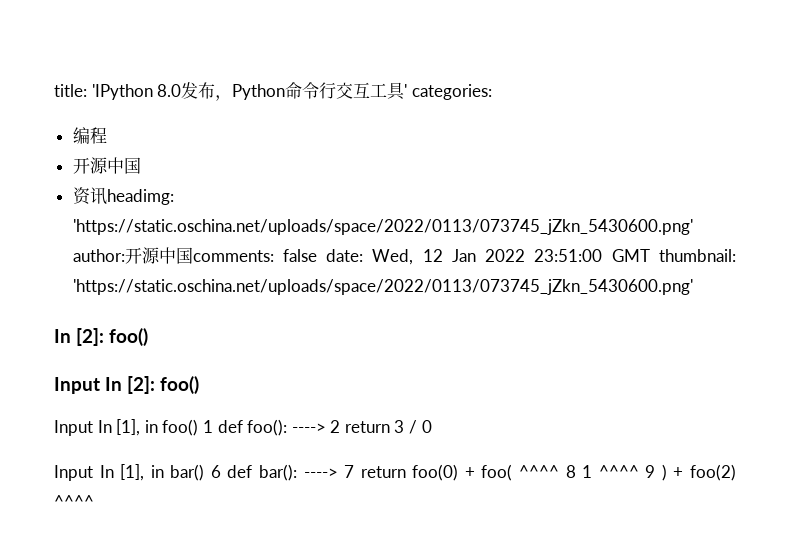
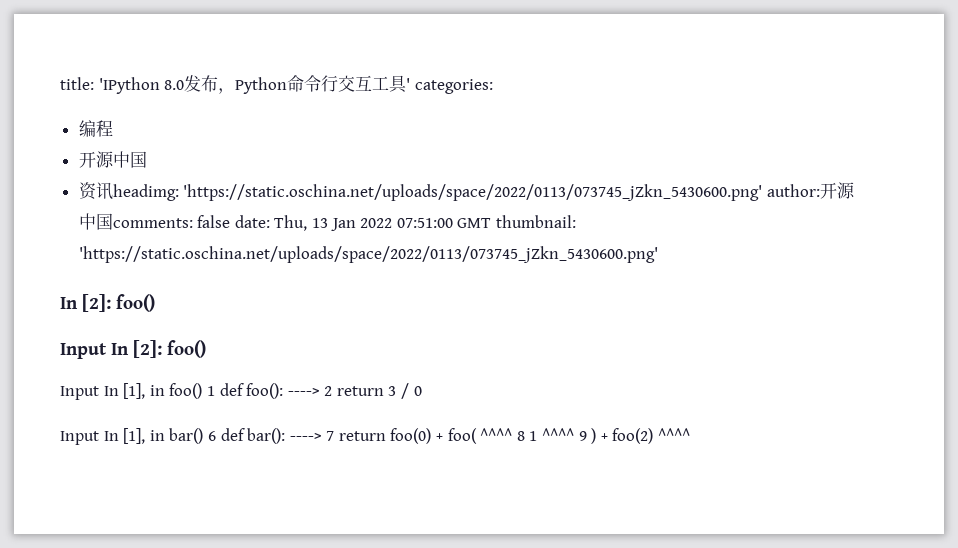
- 资讯headimg: 'https://static.oschina.net/uploads/space/2022/0113/073745_jZkn_5430600.png' author:开源中国comments: false date: Wed, 12 Jan 2022 23:51:00 GMT thumbnail: 'https://static.oschina.net/uploads/space/2022/0113/073745_jZkn_5430600.png'
+ 资讯headimg: 'https://static.oschina.net/uploads/space/2022/0113/073745_jZkn_5430600.png' author:开源中国comments: false date: Thu, 13 Jan 2022 07:51:00 GMT thumbnail: 'https://static.oschina.net/uploads/space/2022/0113/073745_jZkn_5430600.png'

